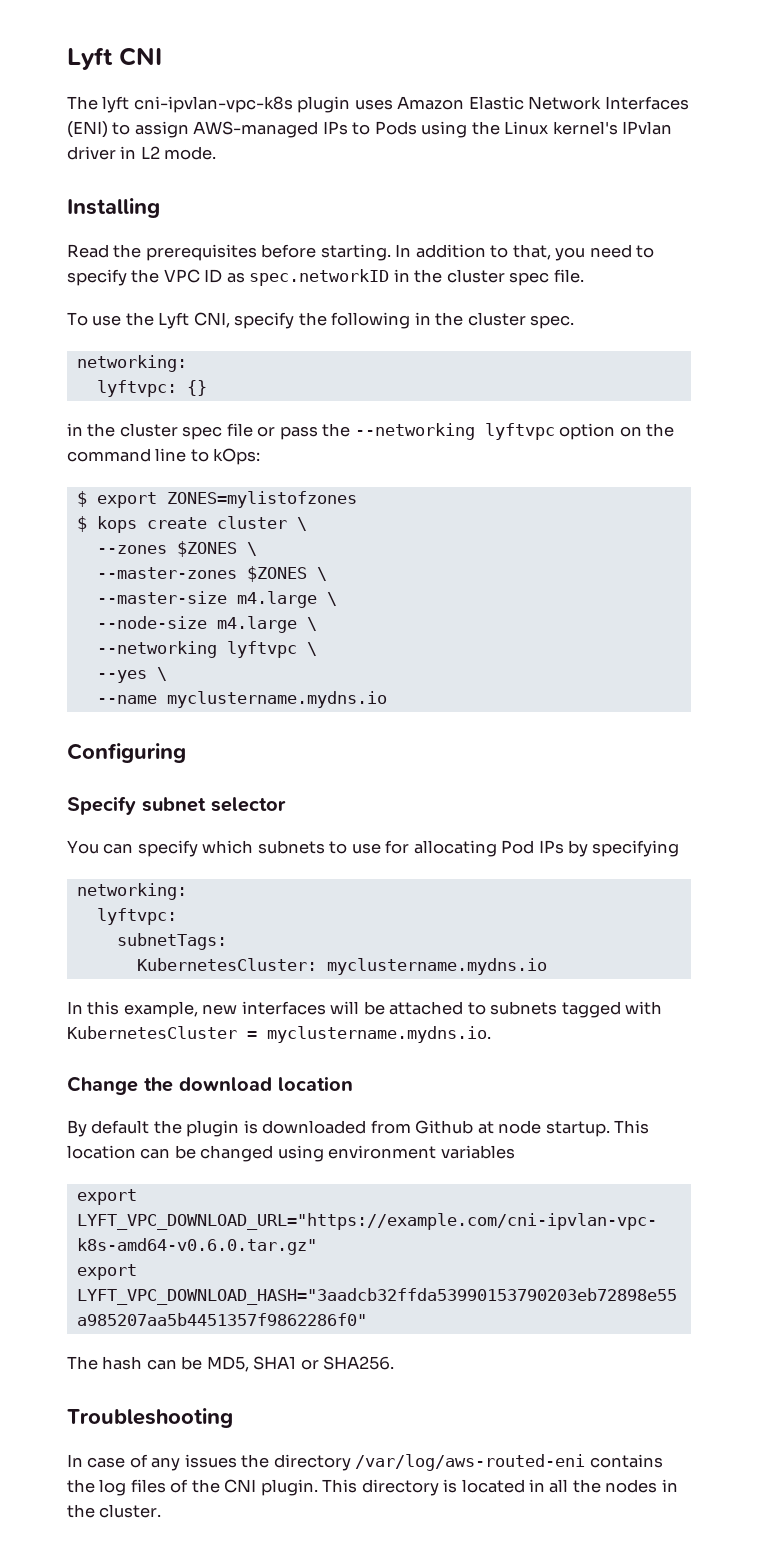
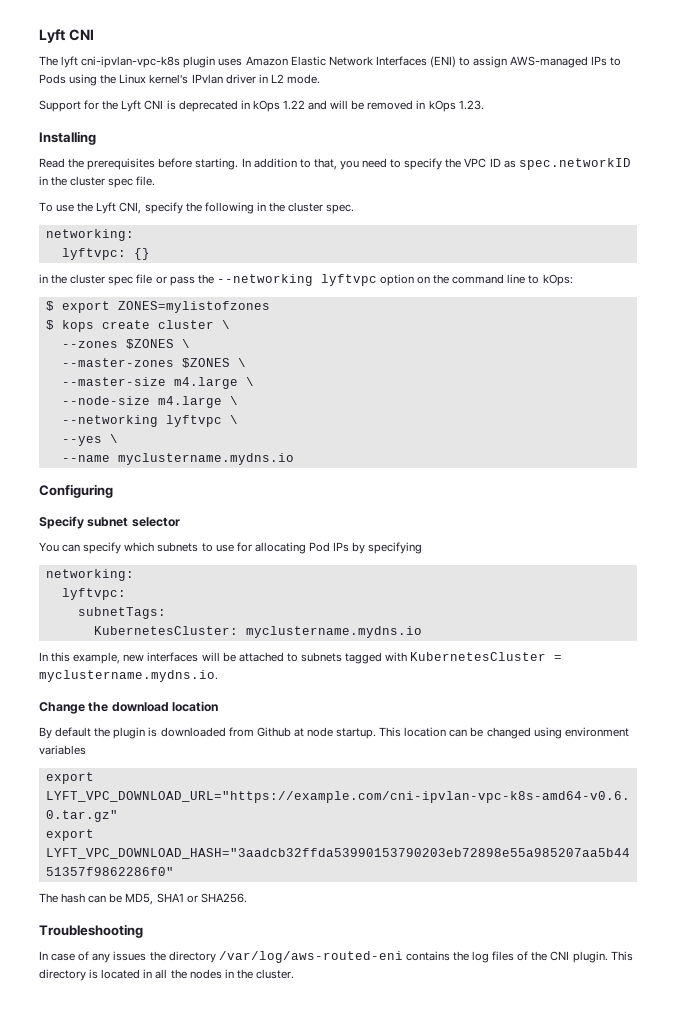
+ Support for the Lyft CNI is deprecated in kOps 1.22 and will be removed in kOps 1.23.

